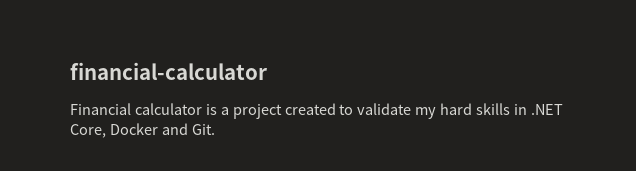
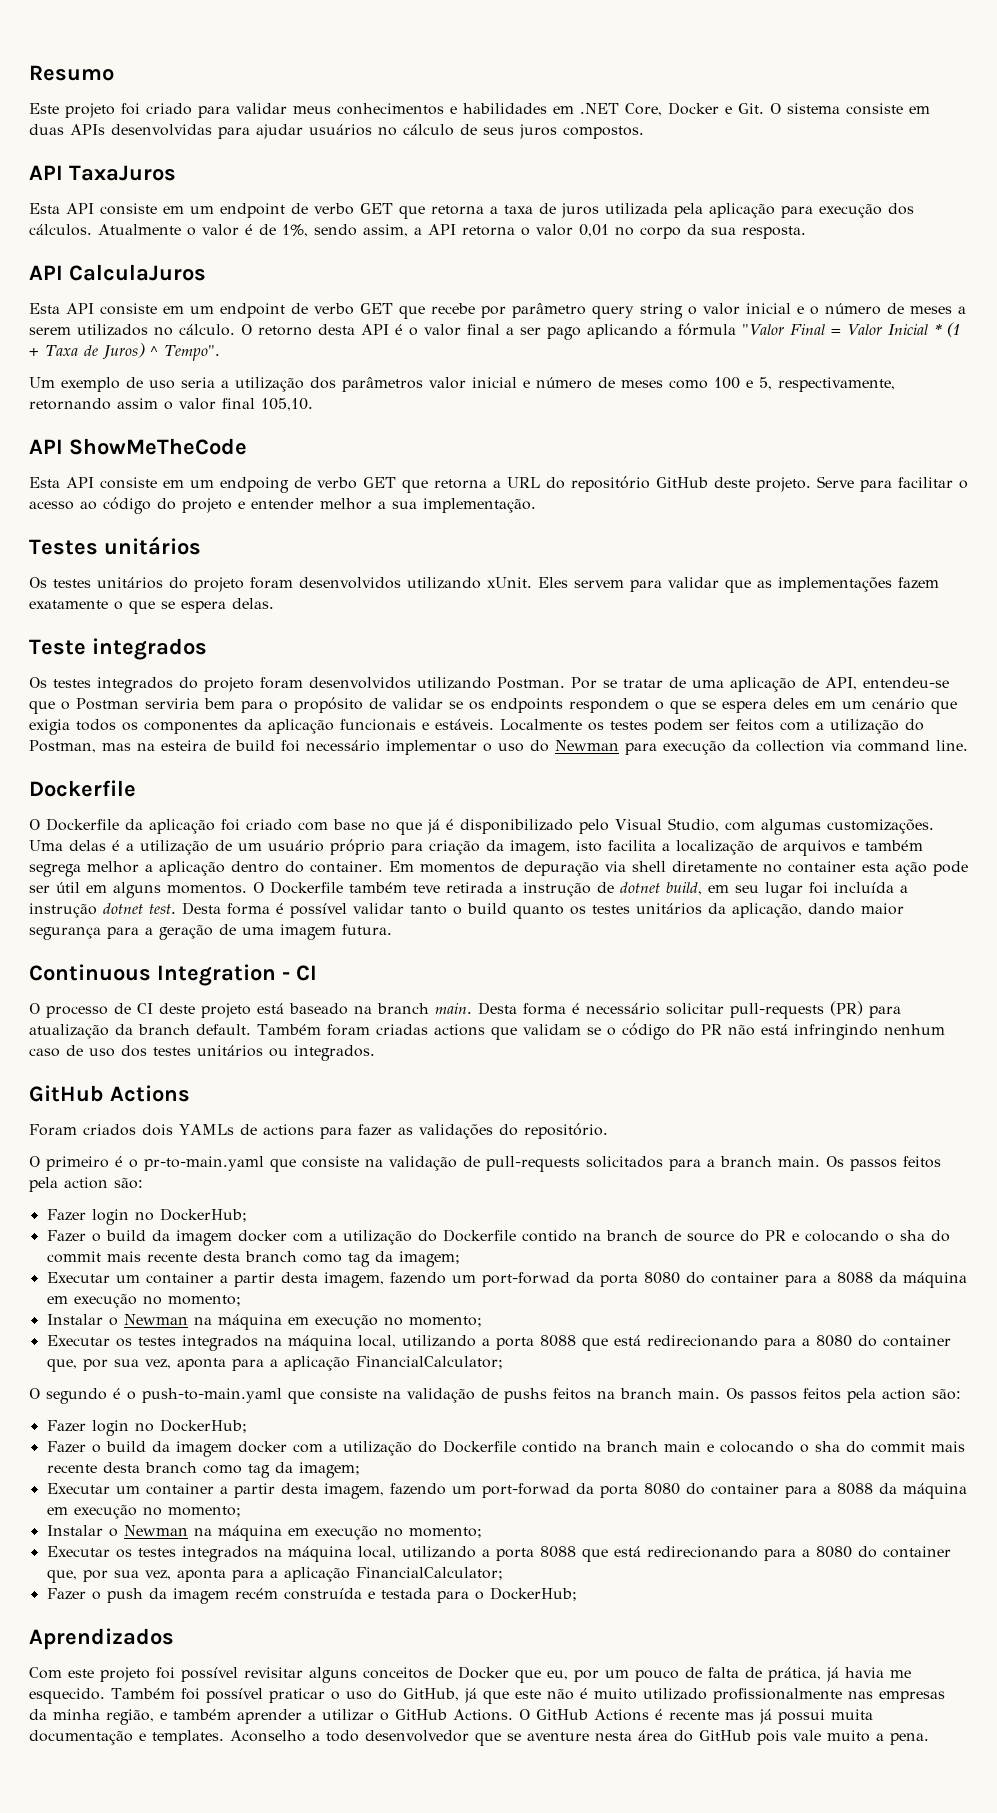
- financial-calculator
- Financial calculator is a project created to validate my hard skills in .NET Core, Docker and Git.
+ Resumo
+ Este projeto foi criado para validar meus conhecimentos e habilidades em .NET Core, Docker e Git. O sistema consiste em duas APIs desenvolvidas para ajudar usuários no cálculo de seus juros compostos.
+ API TaxaJuros
+ Esta API consiste em um endpoint de verbo GET que retorna a taxa de juros utilizada pela aplicação para execução dos cálculos. Atualmente o valor é de 1%, sendo assim, a API retorna o valor 0,01 no corpo da sua resposta.
+ API CalculaJuros
+ Esta API consiste em um endpoint de verbo GET que recebe por parâmetro query string o valor inicial e o número de meses a serem utilizados no cálculo. O retorno desta API é o valor final a ser pago aplicando a fórmula "Valor Final = Valor Inicial * (1 + Taxa de Juros) ^ Tempo".
+ Um exemplo de uso seria a utilização dos parâmetros valor inicial e número de meses como 100 e 5, respectivamente, retornando assim o valor final 105,10.
+ API ShowMeTheCode
+ Esta API consiste em um endpoing de verbo GET que retorna a URL do repositório GitHub deste projeto. Serve para facilitar o acesso ao código do projeto e entender melhor a sua implementação.
+ Testes unitários
+ Os testes unitários do projeto foram desenvolvidos utilizando xUnit. Eles servem para validar que as implementações fazem exatamente o que se espera delas.
+ Teste integrados
+ Os testes integrados do projeto foram desenvolvidos utilizando Postman. Por se tratar de uma aplicação de API, entendeu-se que o Postman serviria bem para o propósito de validar se os endpoints respondem o que se espera deles em um cenário que exigia todos os componentes da aplicação funcionais e estáveis. Localmente os testes podem ser feitos com a utilização do Postman, mas na esteira de build foi necessário implementar o uso do Newman para execução da collection via command line.
+ Dockerfile
+ O Dockerfile da aplicação foi criado com base no que já é disponibilizado pelo Visual Studio, com algumas customizações. Uma delas é a utilização de um usuário próprio para criação da imagem, isto facilita a localização de arquivos e também segrega melhor a aplicação dentro do container. Em momentos de depuração via shell diretamente no container esta ação pode ser útil em alguns momentos. O Dockerfile também teve retirada a instrução de dotnet build, em seu lugar foi incluída a instrução dotnet test. Desta forma é possível validar tanto o build quanto os testes unitários da aplicação, dando maior segurança para a geração de uma imagem futura.
+ Continuous Integration - CI
+ O processo de CI deste projeto está baseado na branch main. Desta forma é necessário solicitar pull-requests (PR) para atualização da branch default. Também foram criadas actions que validam se o código do PR não está infringindo nenhum caso de uso dos testes unitários ou integrados.
+ GitHub Actions
+ Foram criados dois YAMLs de actions para fazer as validações do repositório.
+ O primeiro é o pr-to-main.yaml que consiste na validação de pull-requests solicitados para a branch main. Os passos feitos pela action são:
+ Fazer login no DockerHub;
+ Fazer o build da imagem docker com a utilização do Dockerfile contido na branch de source do PR e colocando o sha do commit mais recente desta branch como tag da imagem;
+ Executar um container a partir desta imagem, fazendo um port-forwad da porta 8080 do container para a 8088 da máquina em execução no momento;
+ Instalar o Newman na máquina em execução no momento;
+ Executar os testes integrados na máquina local, utilizando a porta 8088 que está redirecionando para a 8080 do container que, por sua vez, aponta para a aplicação FinancialCalculator;
+ O segundo é o push-to-main.yaml que consiste na validação de pushs feitos na branch main. Os passos feitos pela action são:
+ Fazer login no DockerHub;
+ Fazer o build da imagem docker com a utilização do Dockerfile contido na branch main e colocando o sha do commit mais recente desta branch como tag da imagem;
+ Executar um container a partir desta imagem, fazendo um port-forwad da porta 8080 do container para a 8088 da máquina em execução no momento;
+ Instalar o Newman na máquina em execução no momento;
+ Executar os testes integrados na máquina local, utilizando a porta 8088 que está redirecionando para a 8080 do container que, por sua vez, aponta para a aplicação FinancialCalculator;
+ Fazer o push da imagem recém construída e testada para o DockerHub;
+ Aprendizados
+ Com este projeto foi possível revisitar alguns conceitos de Docker que eu, por um pouco de falta de prática, já havia me esquecido. Também foi possível praticar o uso do GitHub, já que este não é muito utilizado profissionalmente nas empresas da minha região, e também aprender a utilizar o GitHub Actions. O GitHub Actions é recente mas já possui muita documentação e templates. Aconselho a todo desenvolvedor que se aventure nesta área do GitHub pois vale muito a pena.

